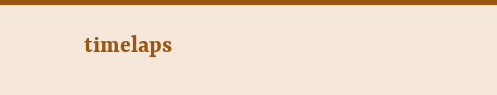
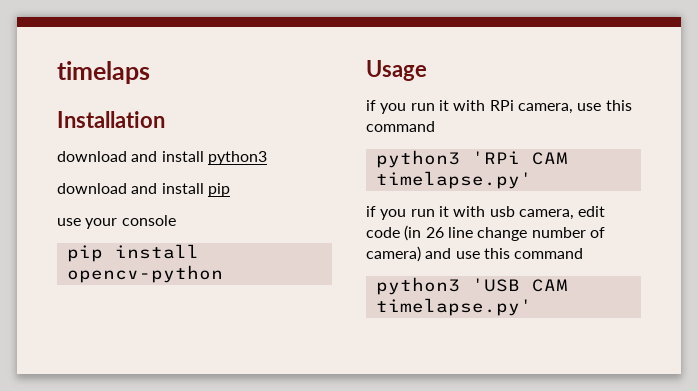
+ Installation
+ download and install python3
+ download and install pip
+ use your console
+ pip install opencv-python
+ Usage
+ if you run it with RPi camera, use this command
+ python3 'RPi CAM timelapse.py'
+ if you run it with usb camera, edit code (in 26 line change number of camera) and use this command
+ python3 'USB CAM timelapse.py'

